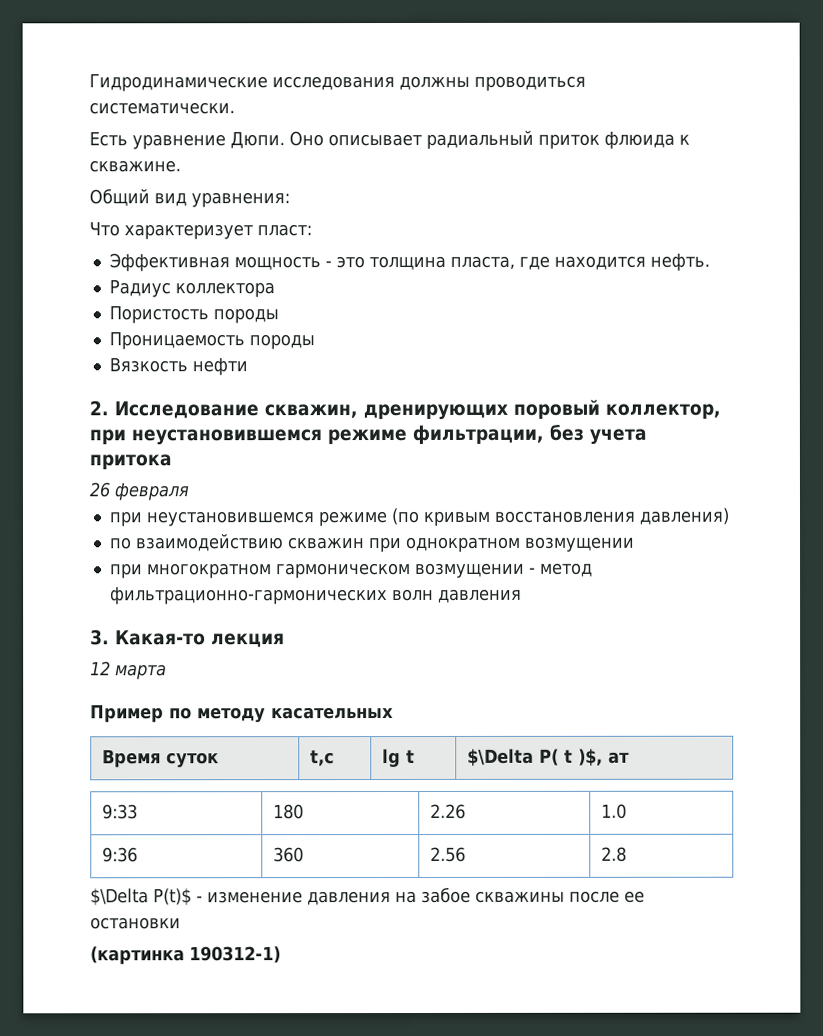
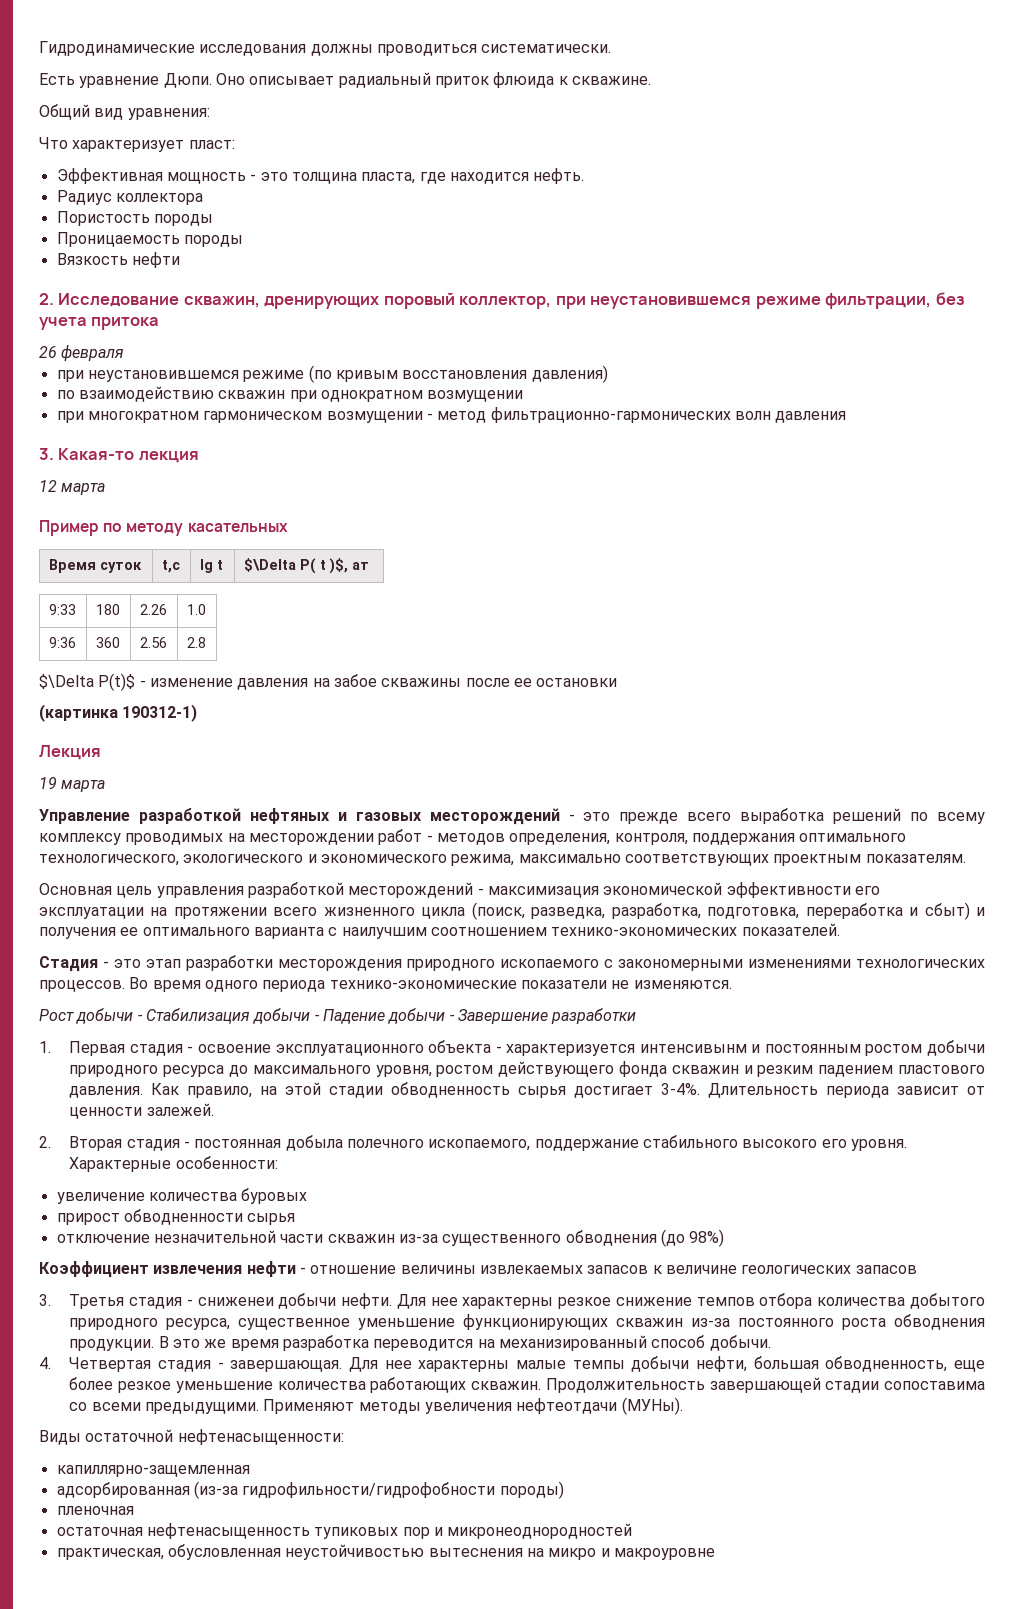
+ Лекция
+ 19 марта
+ Управление разработкой нефтяных и газовых месторождений - это прежде всего выработка решений по всему комплексу проводимых на месторождении работ - методов определения, контроля, поддержания оптимального технологического, экологического и экономического режима, максимально соответствующих проектным показателям.
+ Основная цель управления разработкой месторождений - максимизация экономической эффективности его эксплуатации на протяжении всего жизненного цикла (поиск, разведка, разработка, подготовка, переработка и сбыт) и получения ее оптимального варианта с наилучшим соотношением технико-экономических показателей.
+ Стадия - это этап разработки месторождения природного ископаемого с закономерными изменениями технологических процессов. Во время одного периода технико-экономические показатели не изменяются.
+ Рост добычи - Стабилизация добычи - Падение добычи - Завершение разработки
+ 1. Первая стадия - освоение эксплуатационного объекта - характеризуется интенсивынм и постоянным ростом добычи природного ресурса до максимального уровня, ростом действующего фонда скважин и резким падением пластового давления. Как правило, на этой стадии обводненность сырья достигает 3-4%. Длительность периода зависит от ценности залежей.
+ 2. Вторая стадия - постоянная добыла полечного ископаемого, поддержание стабильного высокого его уровня. Характерные особенности:
+ увеличение количества буровых
+ прирост обводненности сырья
+ отключение незначительной части скважин из-за существенного обводнения (до 98%)
+ Коэффициент извлечения нефти - отношение величины извлекаемых запасов к величине геологических запасов
+ 3. Третья стадия - сниженеи добычи нефти. Для нее характерны резкое снижение темпов отбора количества добытого природного ресурса, существенное уменьшение функционирующих скважин из-за постоянного роста обводнения продукции. В это же время разработка переводится на механизированный способ добычи.
+ 4. Четвертая стадия - завершающая. Для нее характерны малые темпы добычи нефти, большая обводненность, еще более резкое уменьшение количества работающих скважин. Продолжительность завершающей стадии сопоставима со всеми предыдущими. Применяют методы увеличения нефтеотдачи (МУНы).
+ Виды остаточной нефтенасыщенности:
+ капиллярно-защемленная
+ адсорбированная (из-за гидрофильности/гидрофобности породы)
+ пленочная
+ остаточная нефтенасыщенность тупиковых пор и микронеоднородностей
+ практическая, обусловленная неустойчивостью вытеснения на микро и макроуровне

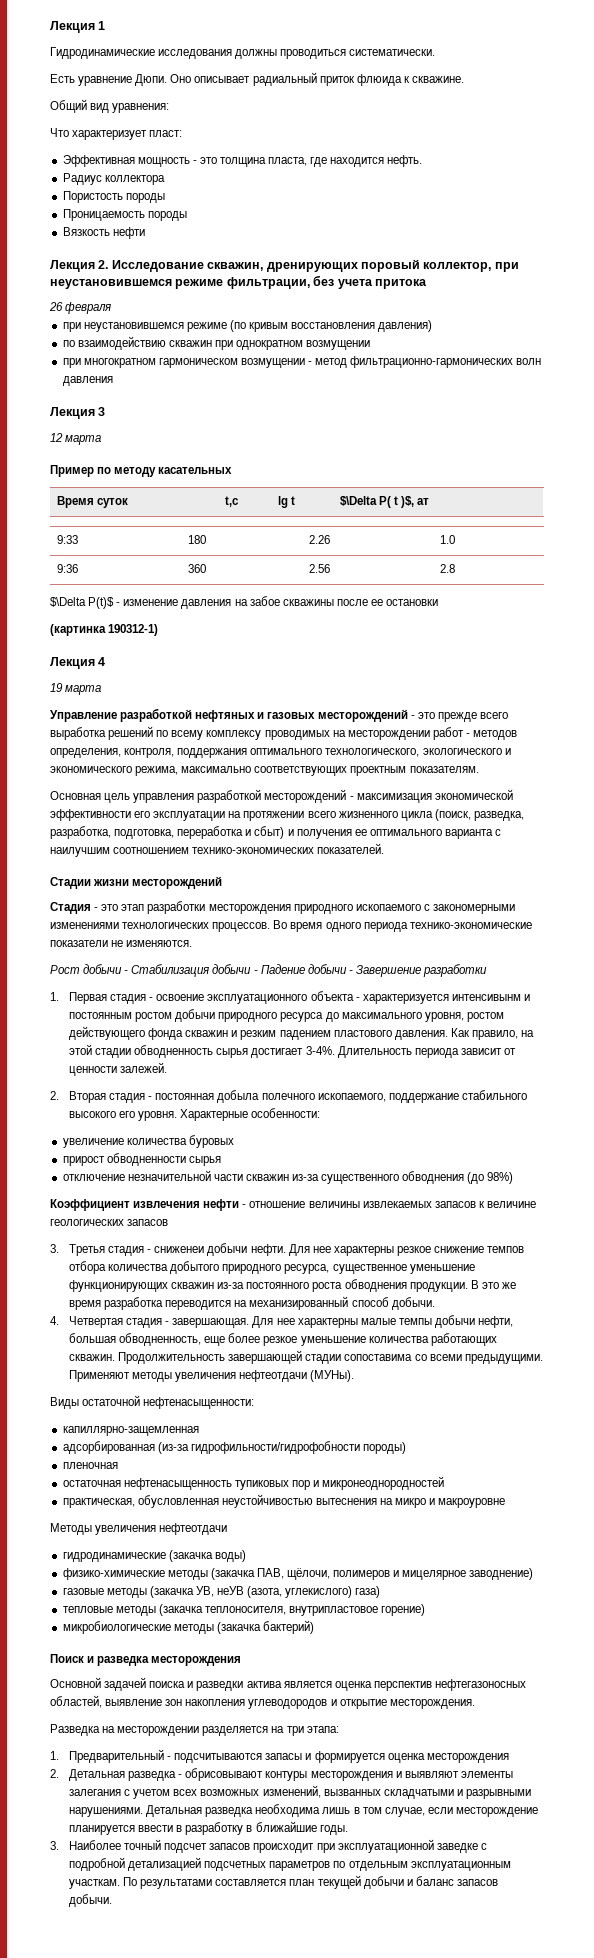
+ Лекция 1
- 2. Исследование скважин, дренирующих поровый коллектор, при неустановившемся режиме фильтрации, без учета притока
+ Лекция 2. Исследование скважин, дренирующих поровый коллектор, при неустановившемся режиме фильтрации, без учета притока
- 3. Какая-то лекция
+ Лекция 3
- Лекция
+ Лекция 4
+ Стадии жизни месторождений
+ Методы увеличения нефтеотдачи
+ гидродинамические (закачка воды)
+ физико-химические методы (закачка ПАВ, щёлочи, полимеров и мицелярное заводнение)
+ газовые методы (закачка УВ, неУВ (азота, углекислого) газа)
+ тепловые методы (закачка теплоносителя, внутрипластовое горение)
+ микробиологические методы (закачка бактерий)
+ Поиск и разведка месторождения
+ Основной задачей поиска и разведки актива является оценка перспектив нефтегазоносных областей, выявление зон накопления углеводородов и открытие месторождения.
+ Разведка на месторождении разделяется на три этапа:
+ 1. Предварительный - подсчитываются запасы и формируется оценка месторождения
+ 2. Детальная разведка - обрисовывают контуры месторождения и выявляют элементы залегания с учетом всех возможных изменений, вызванных складчатыми и разрывными нарушениями. Детальная разведка необходима лишь в том случае, если месторождение планируется ввести в разработку в ближайшие годы.
+ 3. Наиболее точный подсчет запасов происходит при эксплуатационной заведке с подробной детализацией подсчетных параметров по отдельным эксплуатационным участкам. По результатами составляется план текущей добычи и баланс запасов добычи.

